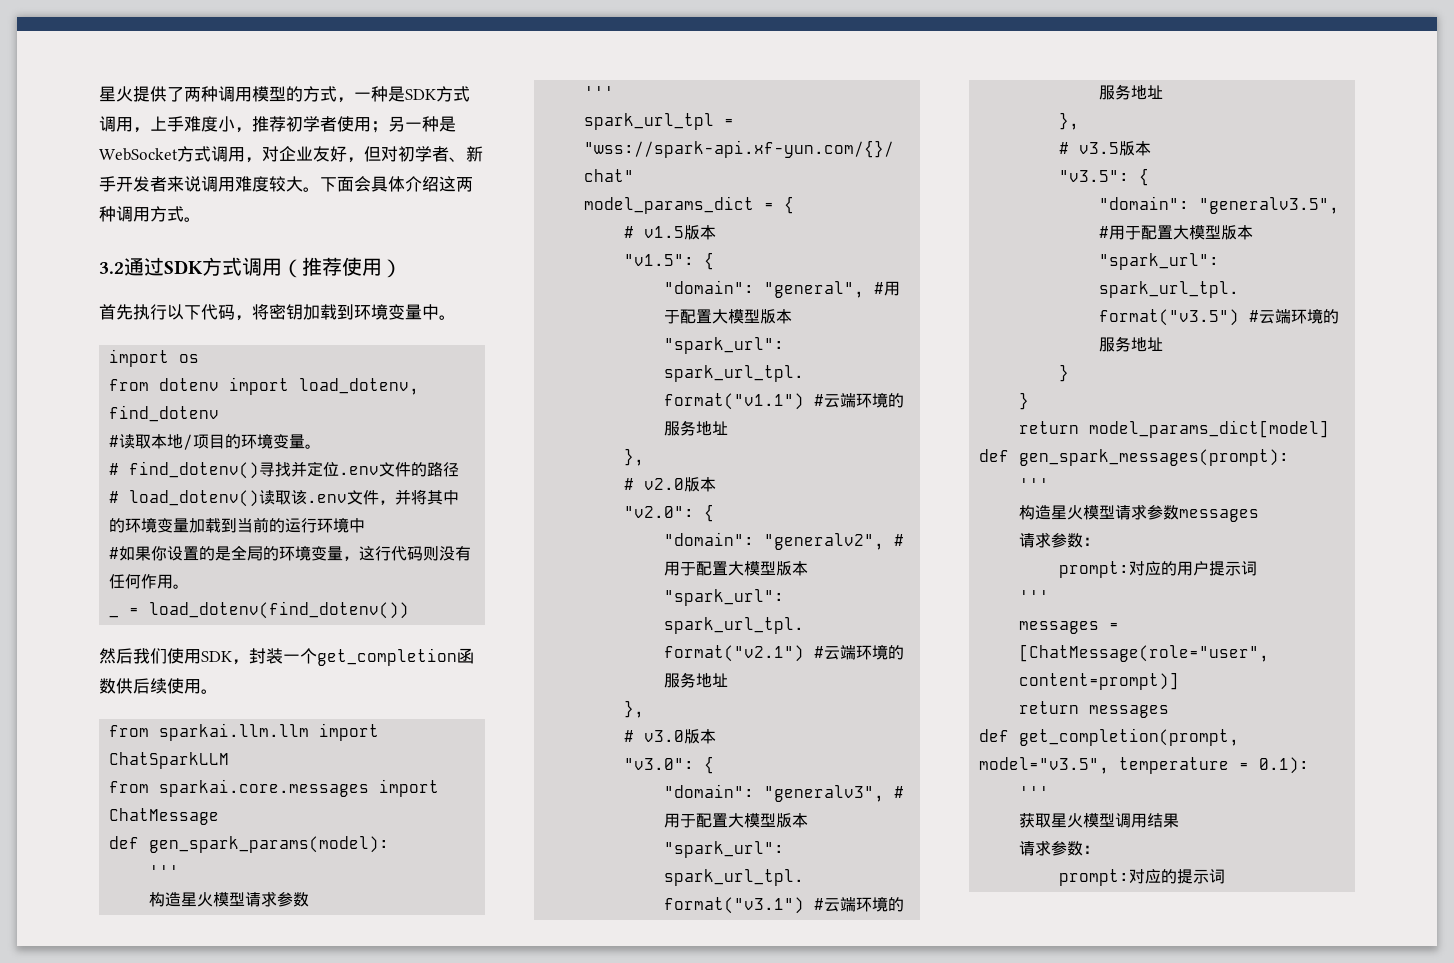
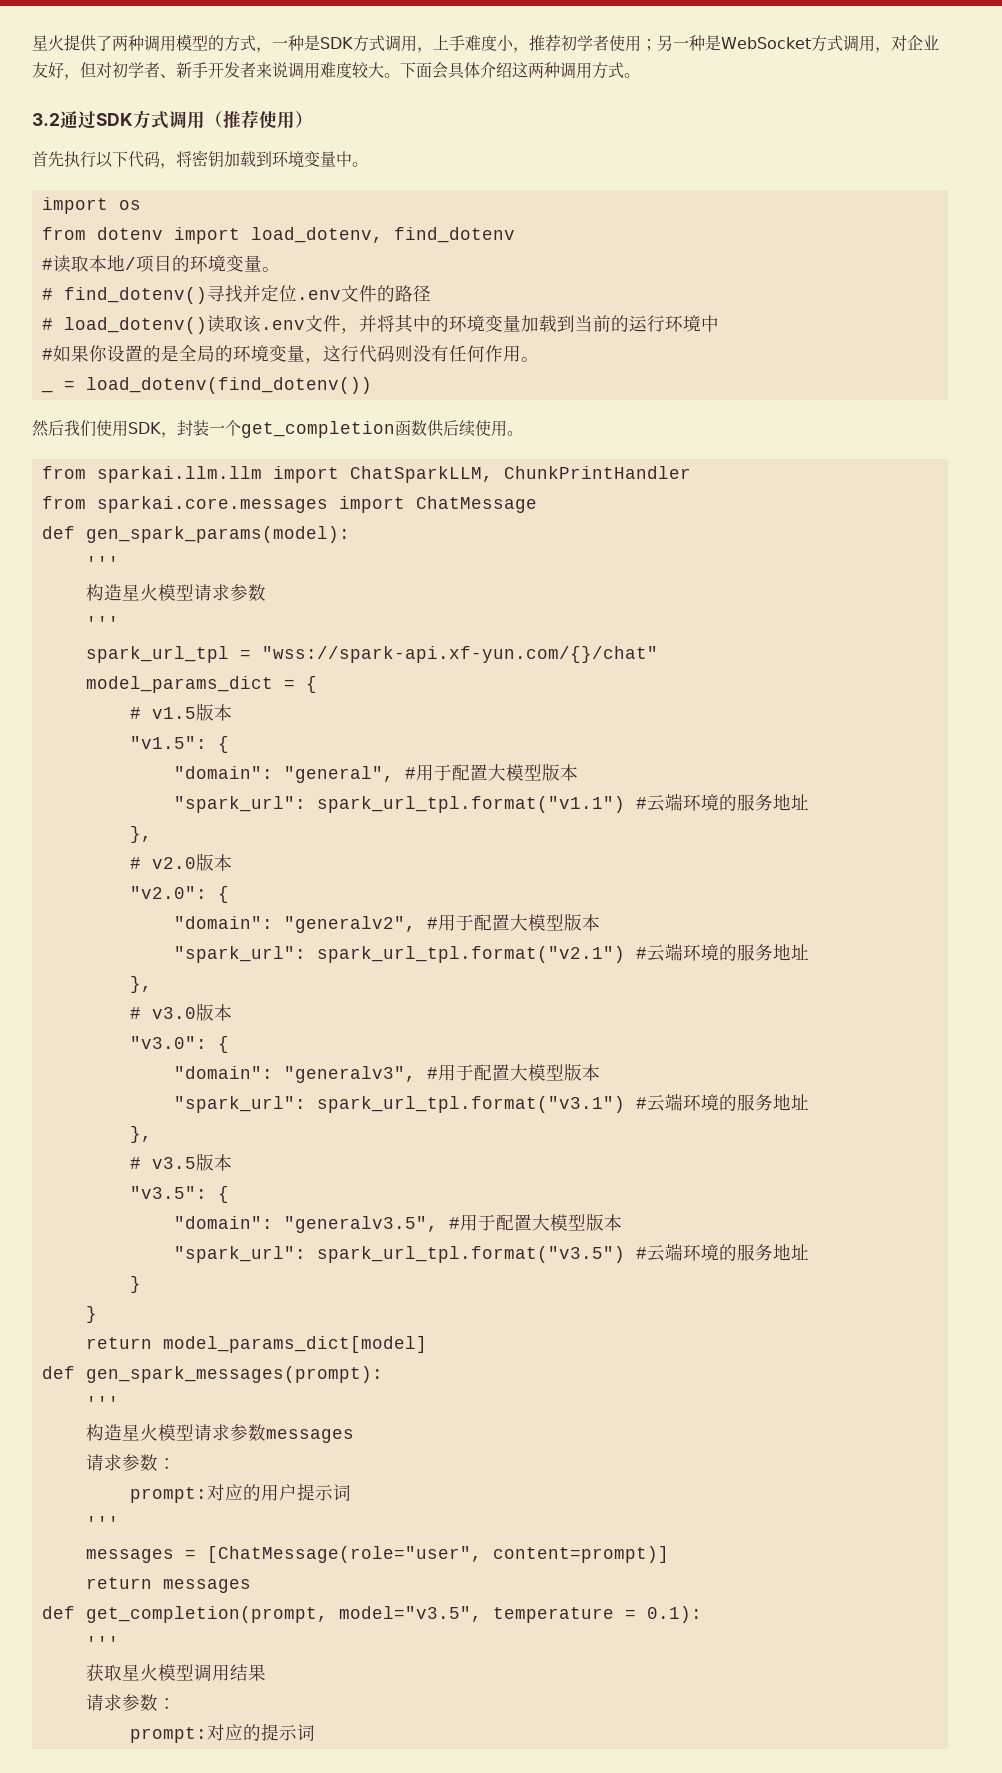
- from sparkai.llm.llm import ChatSparkLLM
+ from sparkai.llm.llm import ChatSparkLLM, ChunkPrintHandler

